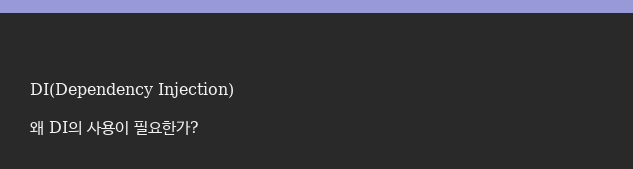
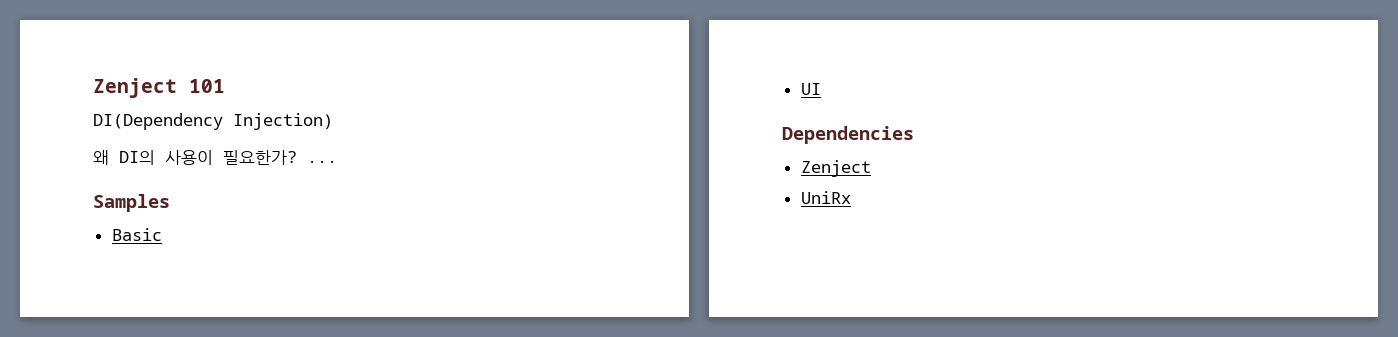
+ Zenject 101
- 왜 DI의 사용이 필요한가?
+ 왜 DI의 사용이 필요한가? ...
+ Samples
+ Basic
+ UI
+ Dependencies
+ Zenject
+ UniRx

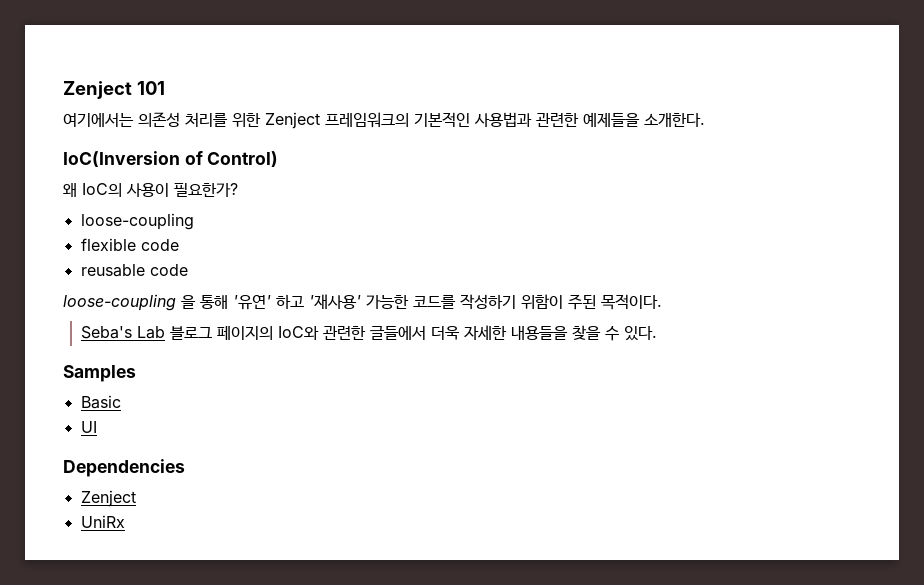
- DI(Dependency Injection)
+ 여기에서는 의존성 처리를 위한 Zenject 프레임워크의 기본적인 사용법과 관련한 예제들을 소개한다.
+ IoC(Inversion of Control)
- 왜 DI의 사용이 필요한가? ...
+ 왜 IoC의 사용이 필요한가?
+ loose-coupling
+ flexible code
+ reusable code
+ loose-coupling 을 통해 '유연' 하고 '재사용' 가능한 코드를 작성하기 위함이 주된 목적이다.
+ Seba's Lab 블로그 페이지의 IoC와 관련한 글들에서 더욱 자세한 내용들을 찾을 수 있다.

